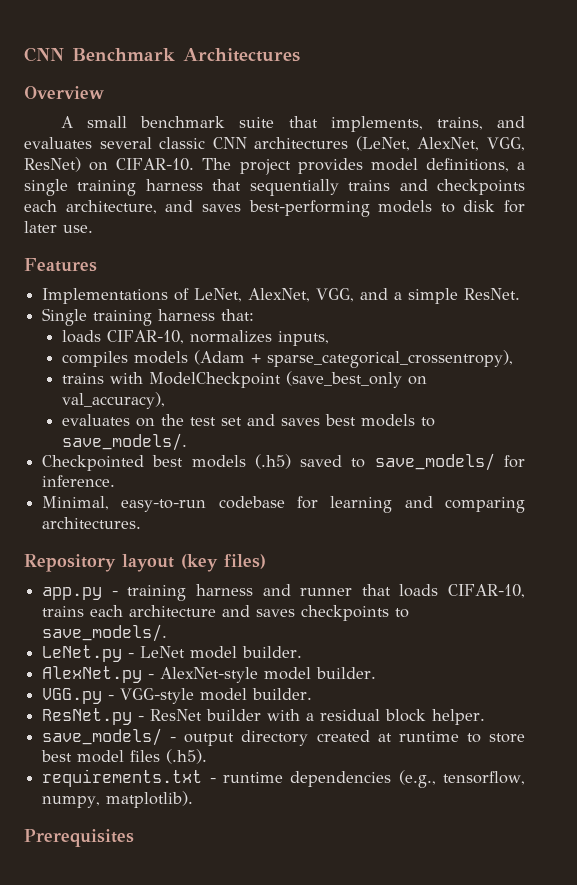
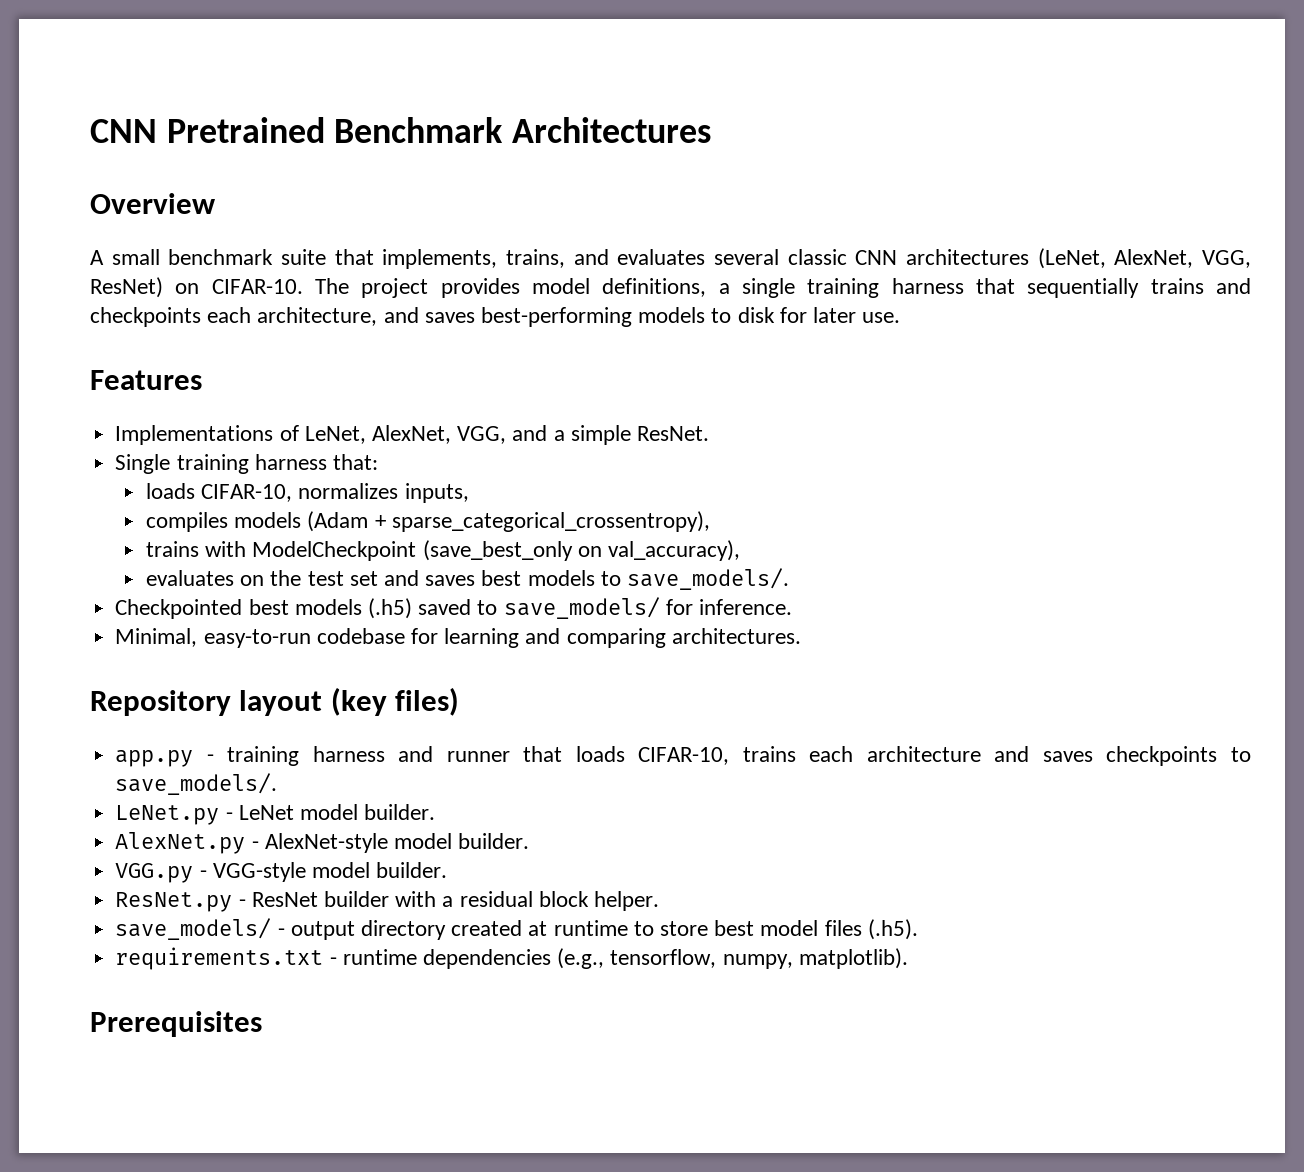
- CNN Benchmark Architectures
+ CNN Pretrained Benchmark Architectures

